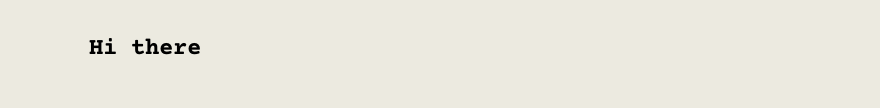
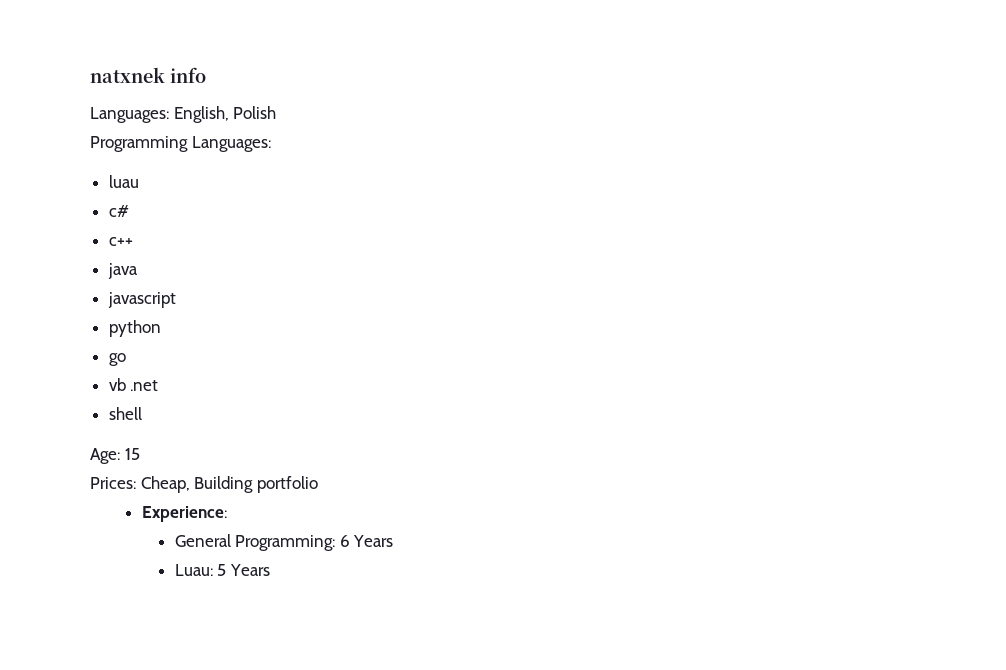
- Hi there
+ natxnek info
+ Languages: English, Polish
+ Programming Languages:
+ luau
+ c#
+ c++
+ java
+ javascript
+ python
+ go
+ vb .net
+ shell
+ Age: 15
+ Prices: Cheap, Building portfolio
+ Experience:
+ General Programming: 6 Years
+ Luau: 5 Years

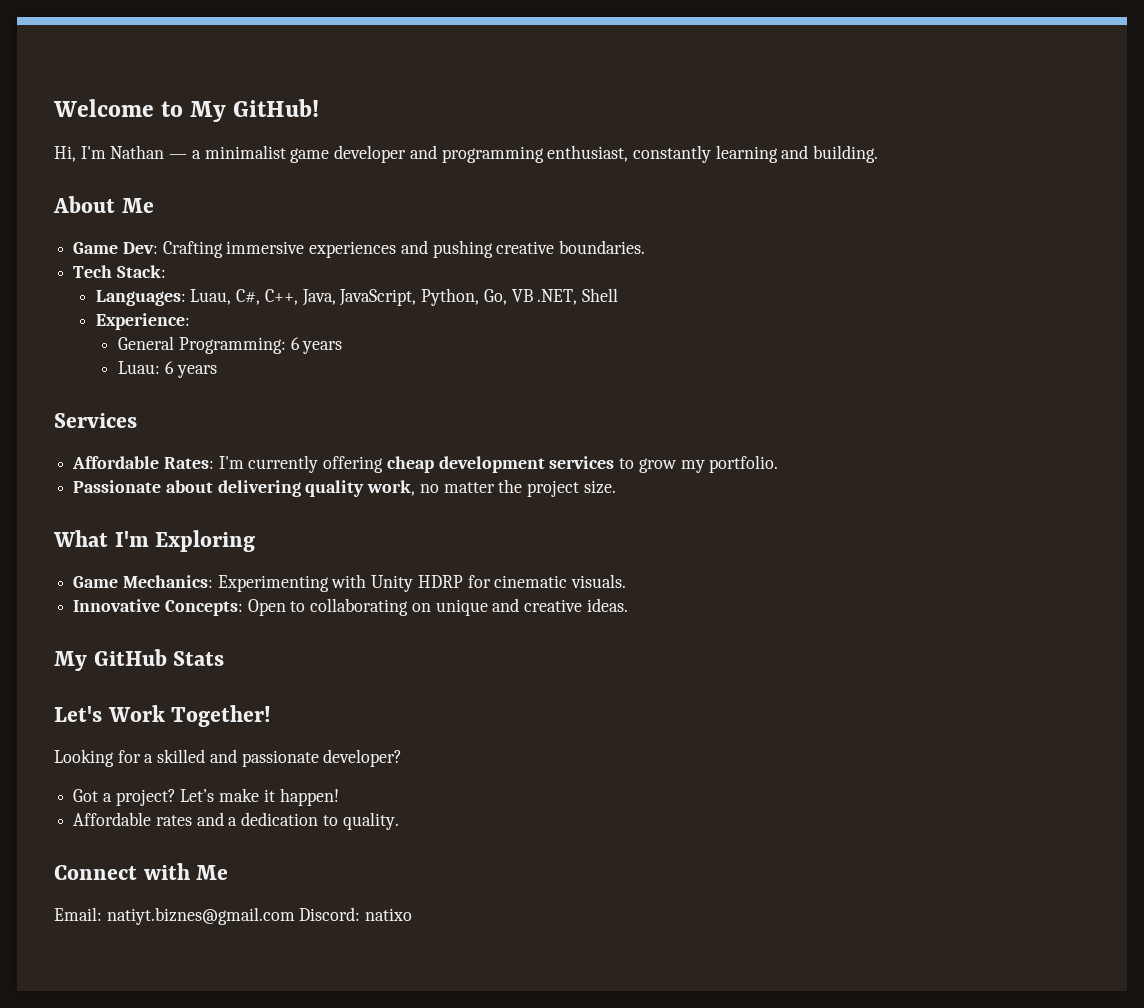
- natxnek info
- Languages: English, Polish
- Programming Languages:
- luau
- c#
- c++
- java
- javascript
- python
- go
- vb .net
- shell
- Age: 15
- Prices: Cheap, Building portfolio
+ Welcome to My GitHub!
+ Hi, I'm Nathan — a minimalist game developer and programming enthusiast, constantly learning and building.
+ About Me
+ Game Dev: Crafting immersive experiences and pushing creative boundaries.
+ Tech Stack:
+ Languages: Luau, C#, C++, Java, JavaScript, Python, Go, VB .NET, Shell
- General Programming: 6 Years
+ General Programming: 6 years
- Luau: 5 Years
+ Luau: 6 years
+ Services
+ Affordable Rates: I'm currently offering cheap development services to grow my portfolio.
+ Passionate about delivering quality work, no matter the project size.
+ What I'm Exploring
+ Game Mechanics: Experimenting with Unity HDRP for cinematic visuals.
+ Innovative Concepts: Open to collaborating on unique and creative ideas.
+ My GitHub Stats
+ Let's Work Together!
+ Looking for a skilled and passionate developer?
+ Got a project? Let’s make it happen!
+ Affordable rates and a dedication to quality.
+ Connect with Me
+ Email: natiyt.biznes@gmail.com Discord: natixo

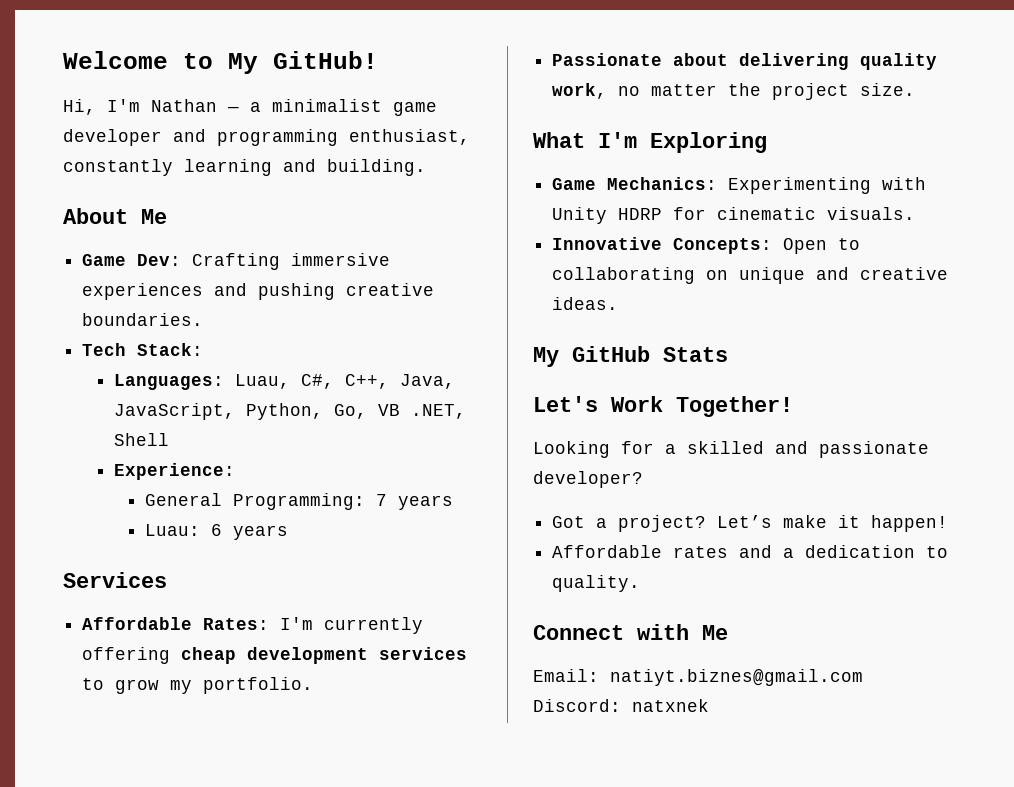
- General Programming: 6 years
+ General Programming: 7 years
- Email: natiyt.biznes@gmail.com Discord: natixo
+ Email: natiyt.biznes@gmail.com Discord: natxnek

